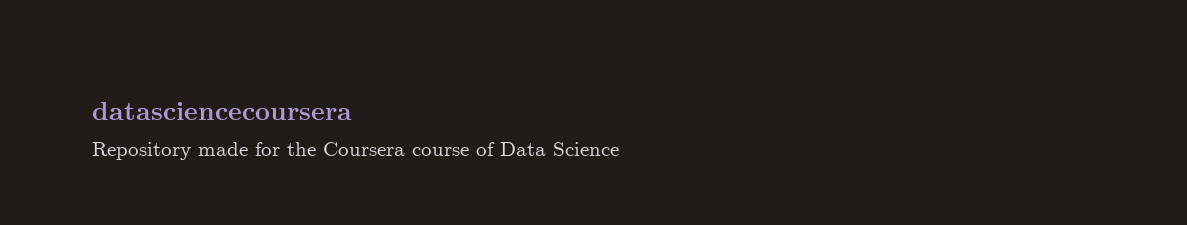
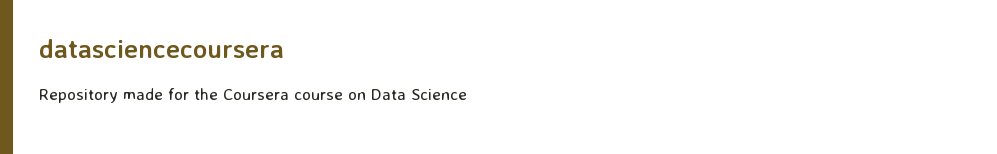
- Repository made for the Coursera course of Data Science
+ Repository made for the Coursera course on Data Science

